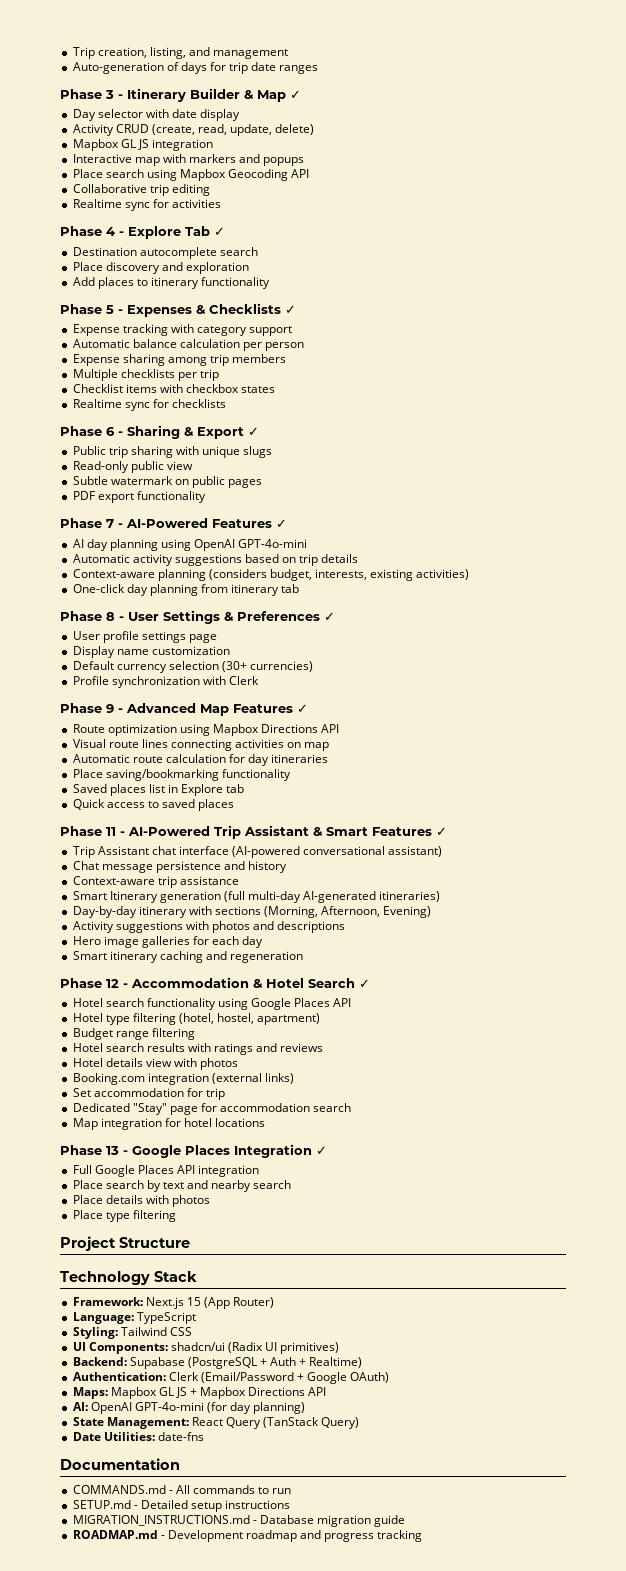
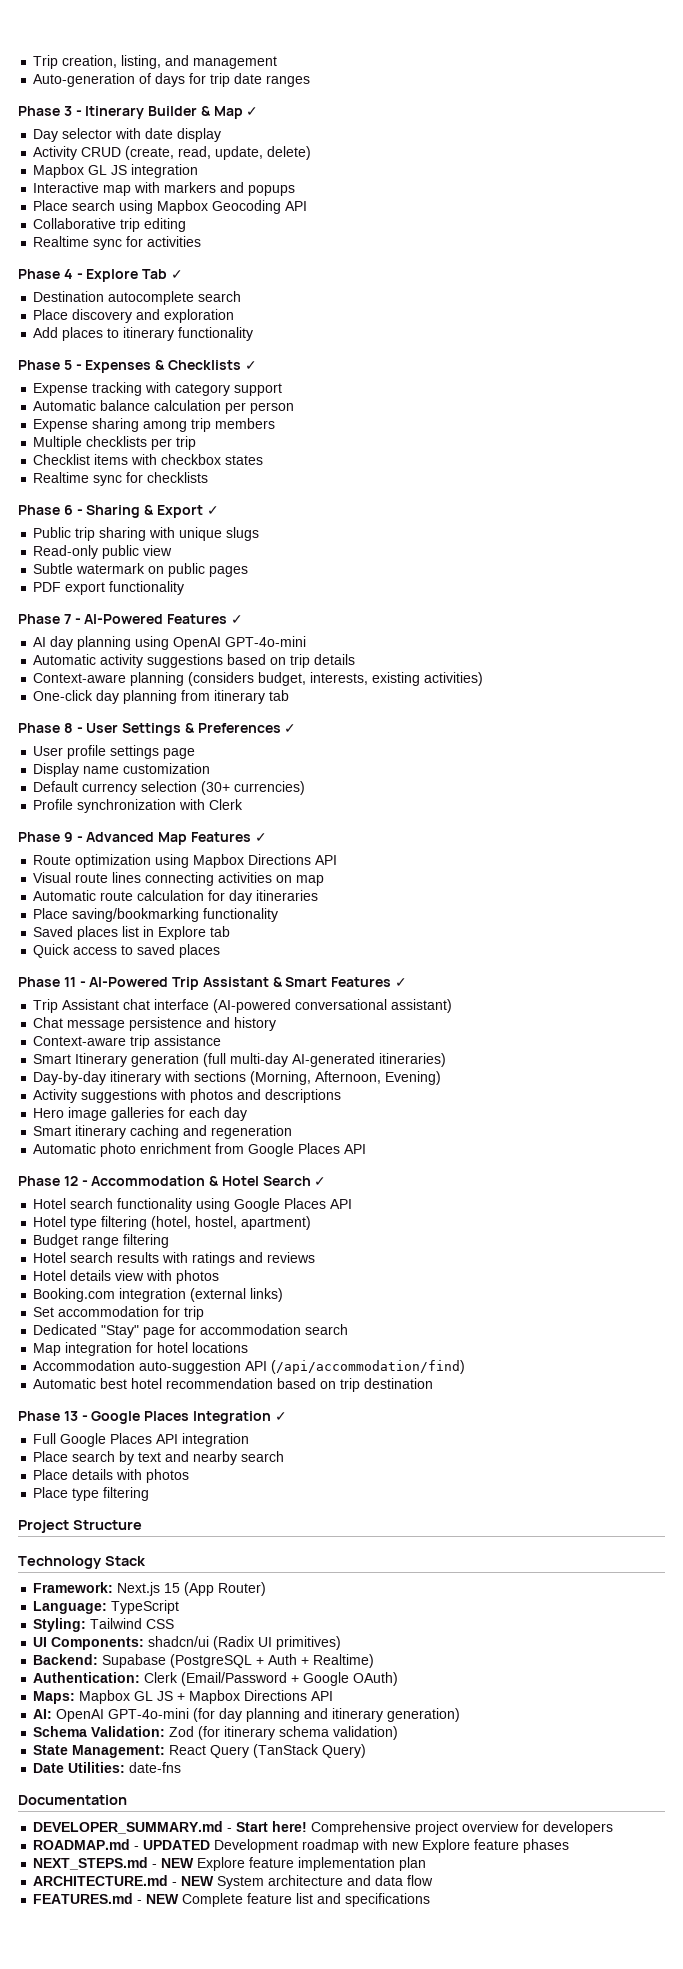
+ Automatic photo enrichment from Google Places API
+ Accommodation auto-suggestion API (/api/accommodation/find)
+ Automatic best hotel recommendation based on trip destination
- AI: OpenAI GPT-4o-mini (for day planning)
+ AI: OpenAI GPT-4o-mini (for day planning and itinerary generation)
+ Schema Validation: Zod (for itinerary schema validation)
- COMMANDS.md - All commands to run
- SETUP.md - Detailed setup instructions
- MIGRATION_INSTRUCTIONS.md - Database migration guide
+ DEVELOPER_SUMMARY.md - Start here! Comprehensive project overview for developers
- ROADMAP.md - Development roadmap and progress tracking
+ ROADMAP.md - UPDATED Development roadmap with new Explore feature phases
+ NEXT_STEPS.md - NEW Explore feature implementation plan
+ ARCHITECTURE.md - NEW System architecture and data flow
+ FEATURES.md - NEW Complete feature list and specifications

